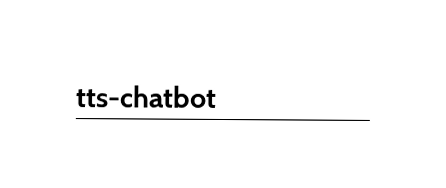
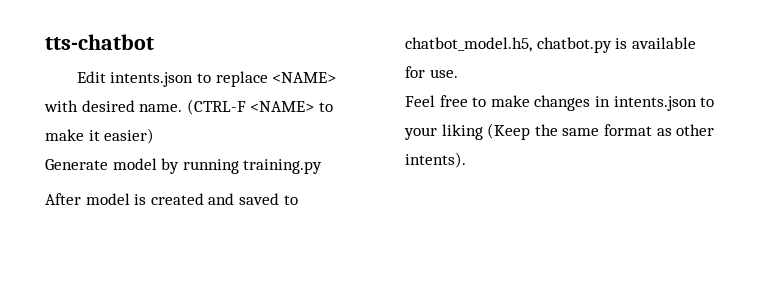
+ Edit intents.json to replace <NAME> with desired name. (CTRL-F <NAME> to make it easier)
+ Generate model by running training.py
+ After model is created and saved to chatbot_model.h5, chatbot.py is available for use.
+ Feel free to make changes in intents.json to your liking (Keep the same format as other intents).

